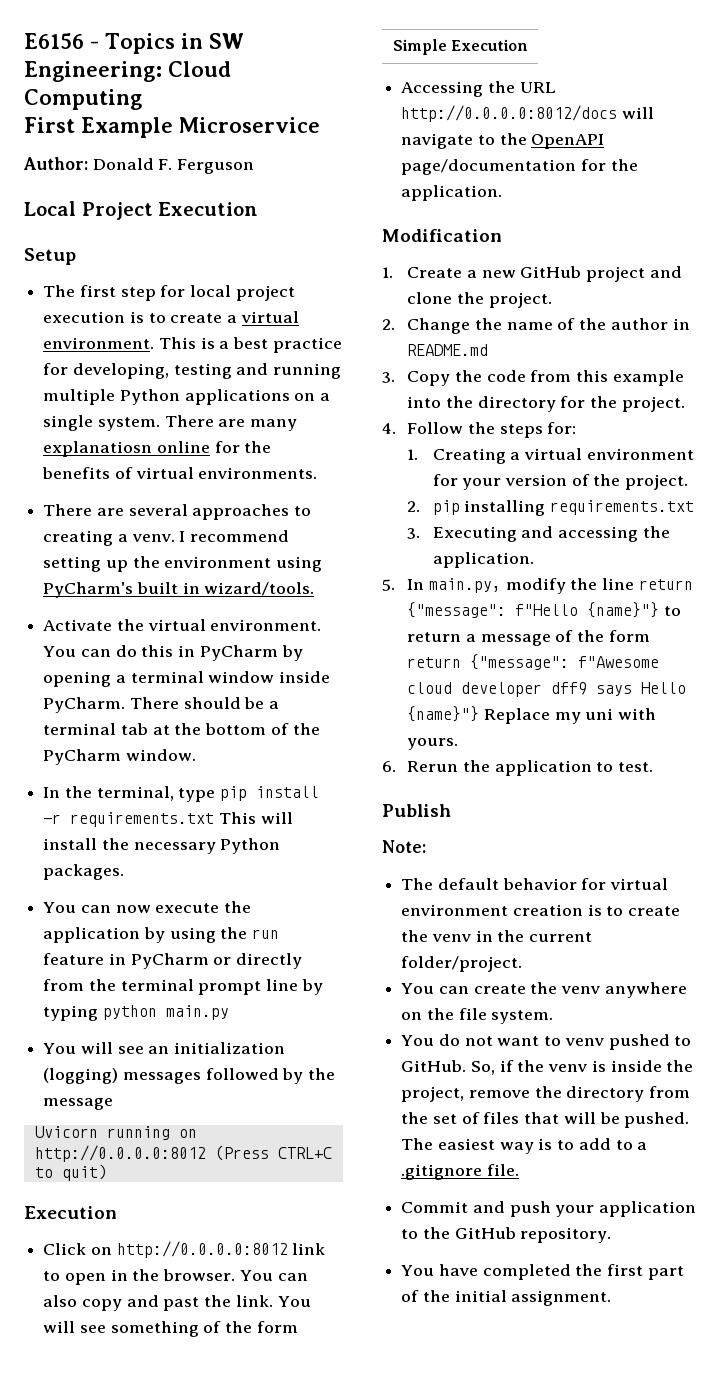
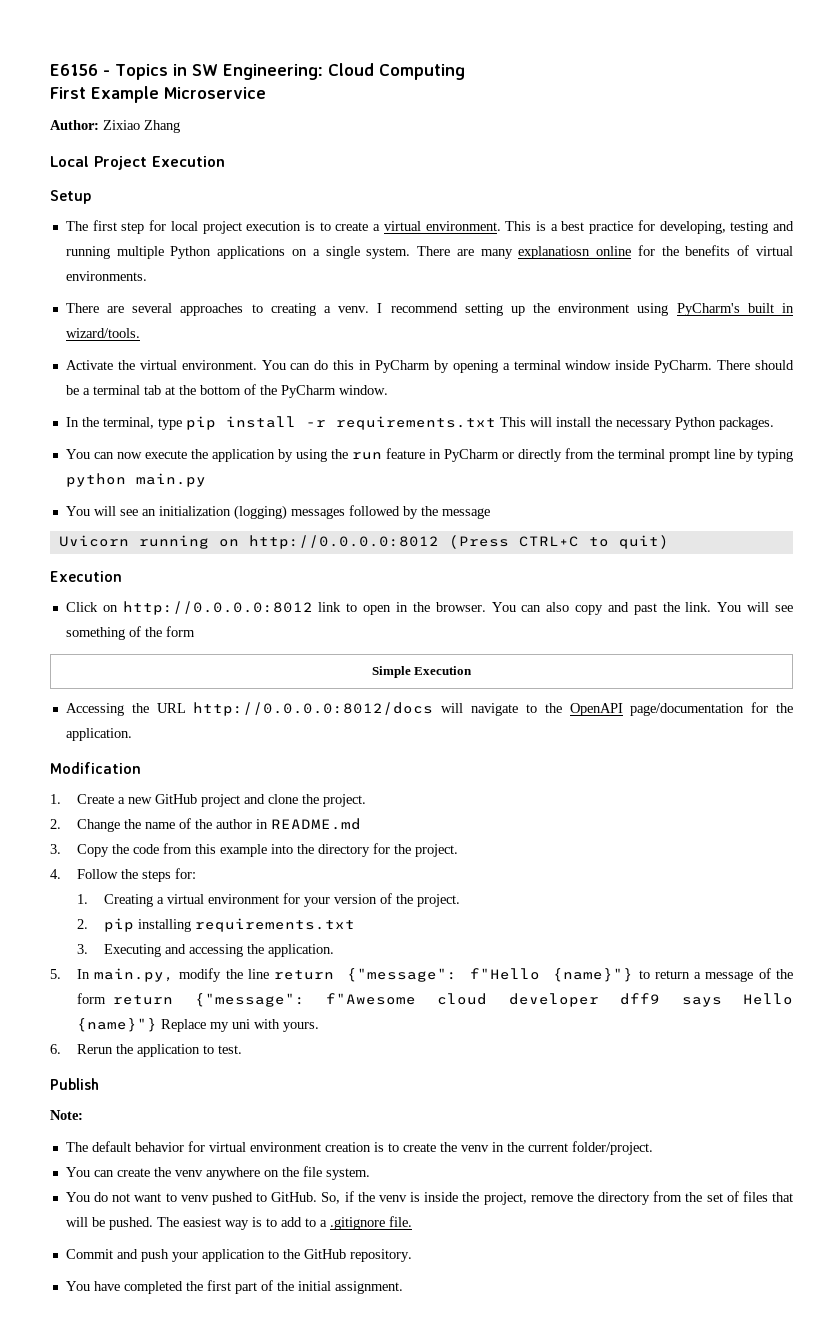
- Author: Donald F. Ferguson
+ Author: Zixiao Zhang

